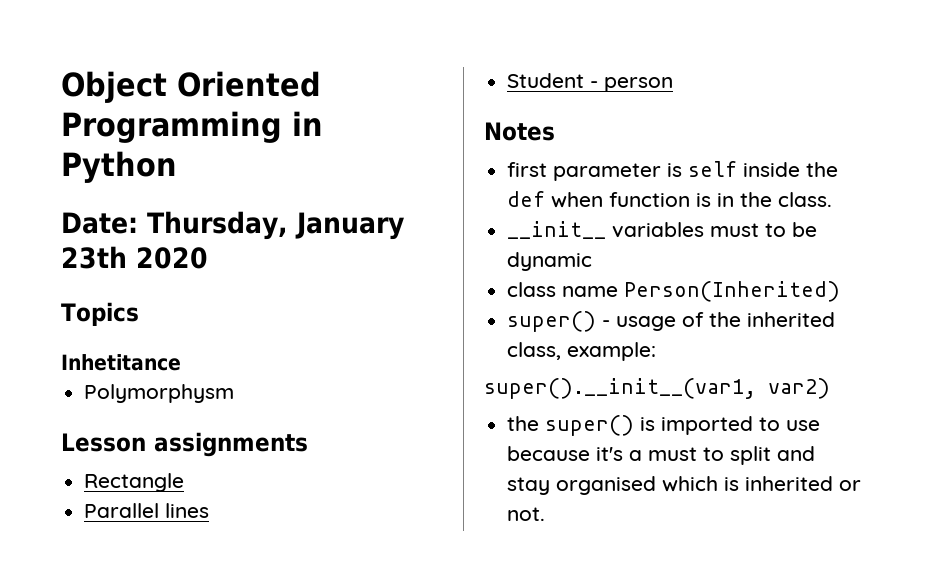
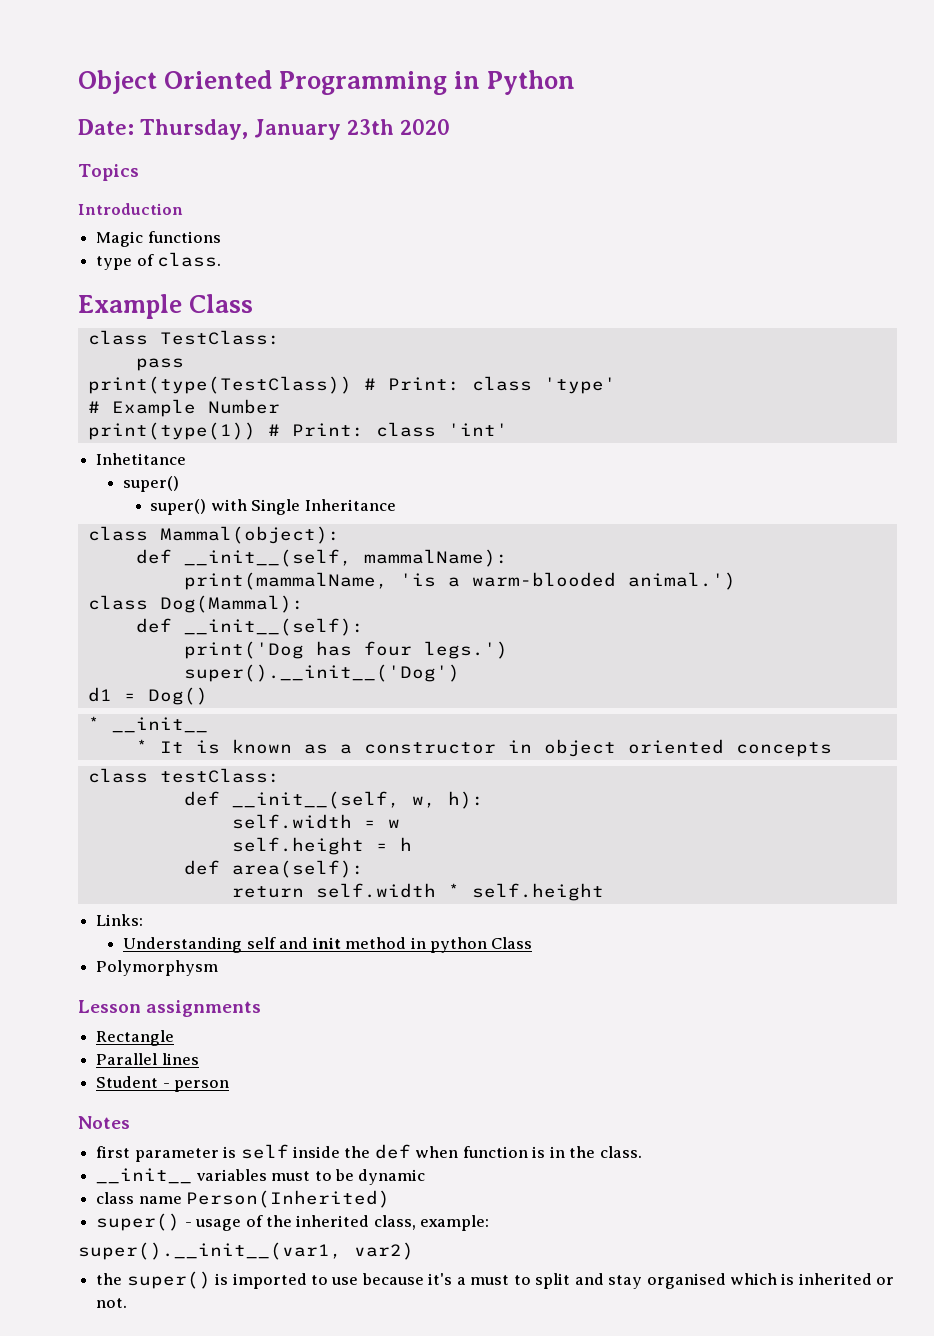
+ Introduction
+ Magic functions
+ type of class.
+ Example Class
+ class TestClass:
+ pass
+ print(type(TestClass)) # Print: class 'type'
+ # Example Number
+ print(type(1)) # Print: class 'int'
  Inhetitance
+ super()
+ super() with Single Inheritance
+ class Mammal(object):
+ def __init__(self, mammalName):
+ print(mammalName, 'is a warm-blooded animal.')
+ class Dog(Mammal):
+ def __init__(self):
+ print('Dog has four legs.')
+ super().__init__('Dog')
+ d1 = Dog()
+ * __init__
+ * It is known as a constructor in object oriented concepts
+ class testClass:
+ def __init__(self, w, h):
+ self.width = w
+ self.height = h
+ def area(self):
+ return self.width * self.height
+ Links:
+ Understanding self and init method in python Class

